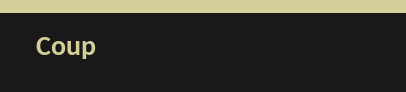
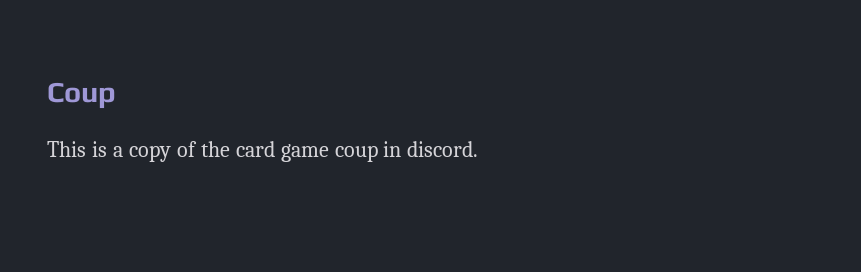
+ This is a copy of the card game coup in discord.

